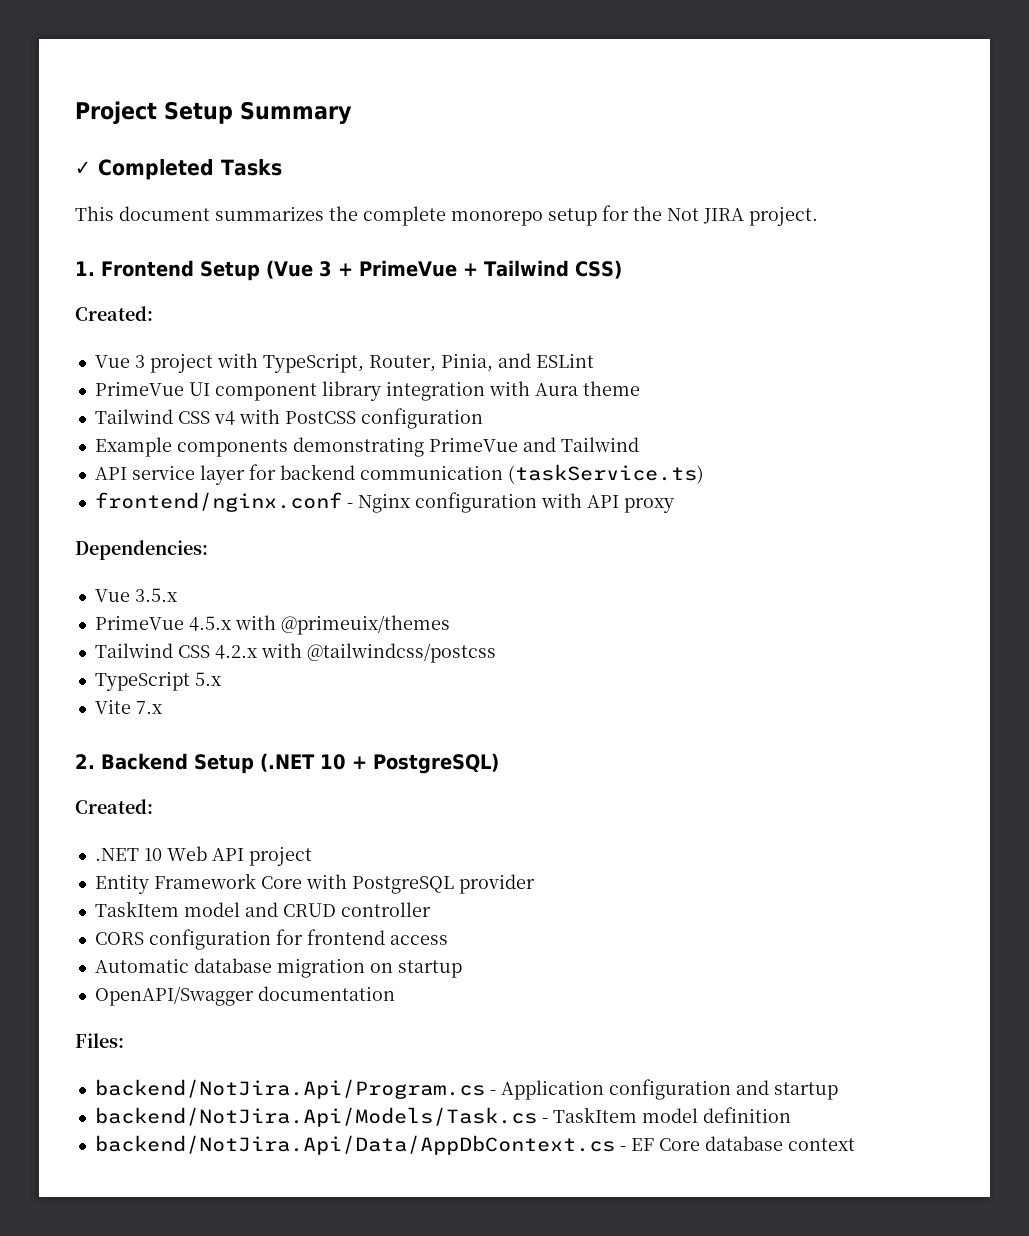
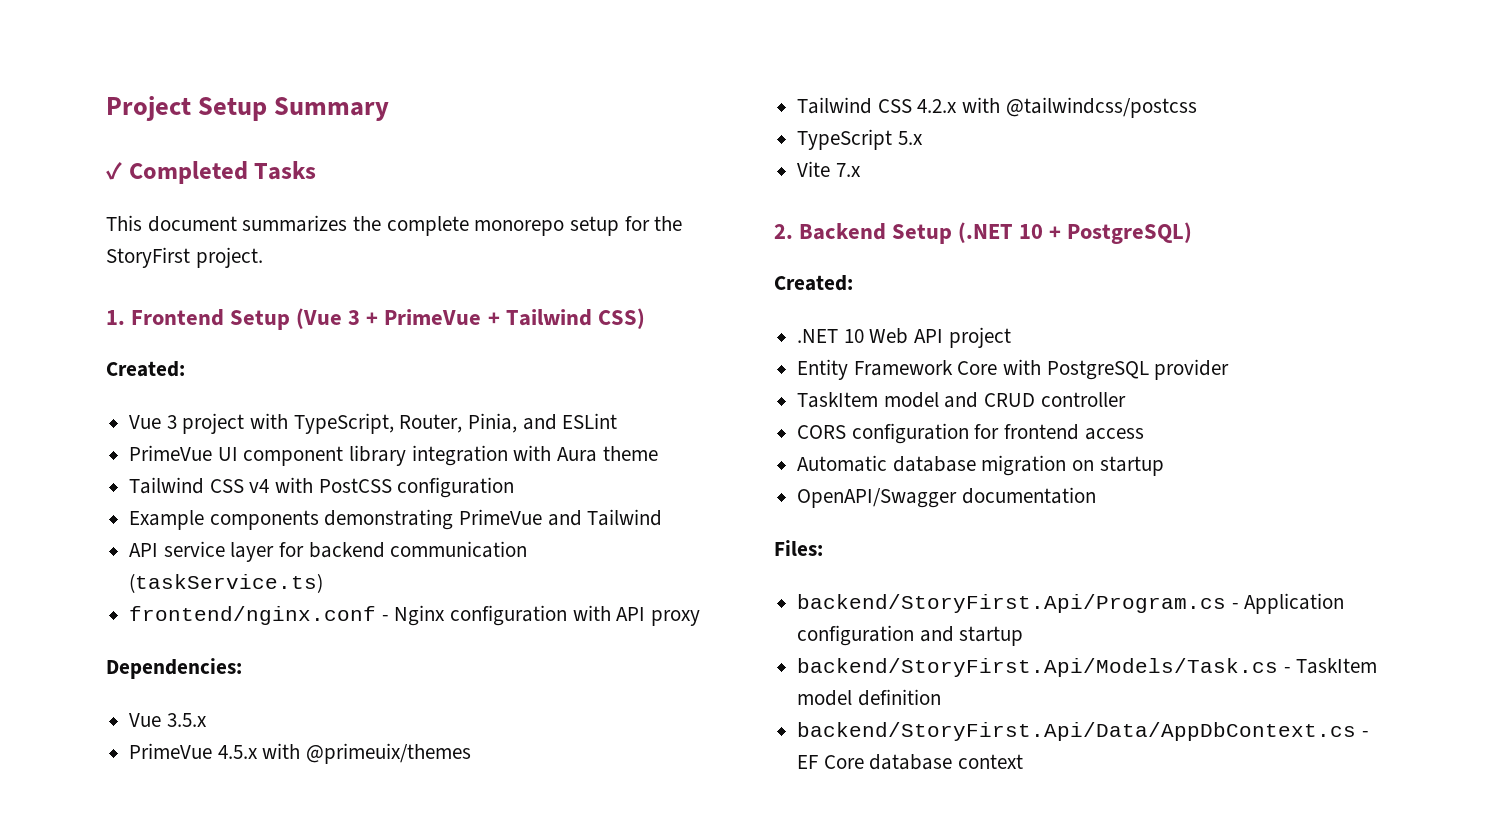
- This document summarizes the complete monorepo setup for the Not JIRA project.
+ This document summarizes the complete monorepo setup for the StoryFirst project.
- backend/NotJira.Api/Program.cs - Application configuration and startup
+ backend/StoryFirst.Api/Program.cs - Application configuration and startup
- backend/NotJira.Api/Models/Task.cs - TaskItem model definition
+ backend/StoryFirst.Api/Models/Task.cs - TaskItem model definition
- backend/NotJira.Api/Data/AppDbContext.cs - EF Core database context
+ backend/StoryFirst.Api/Data/AppDbContext.cs - EF Core database context

